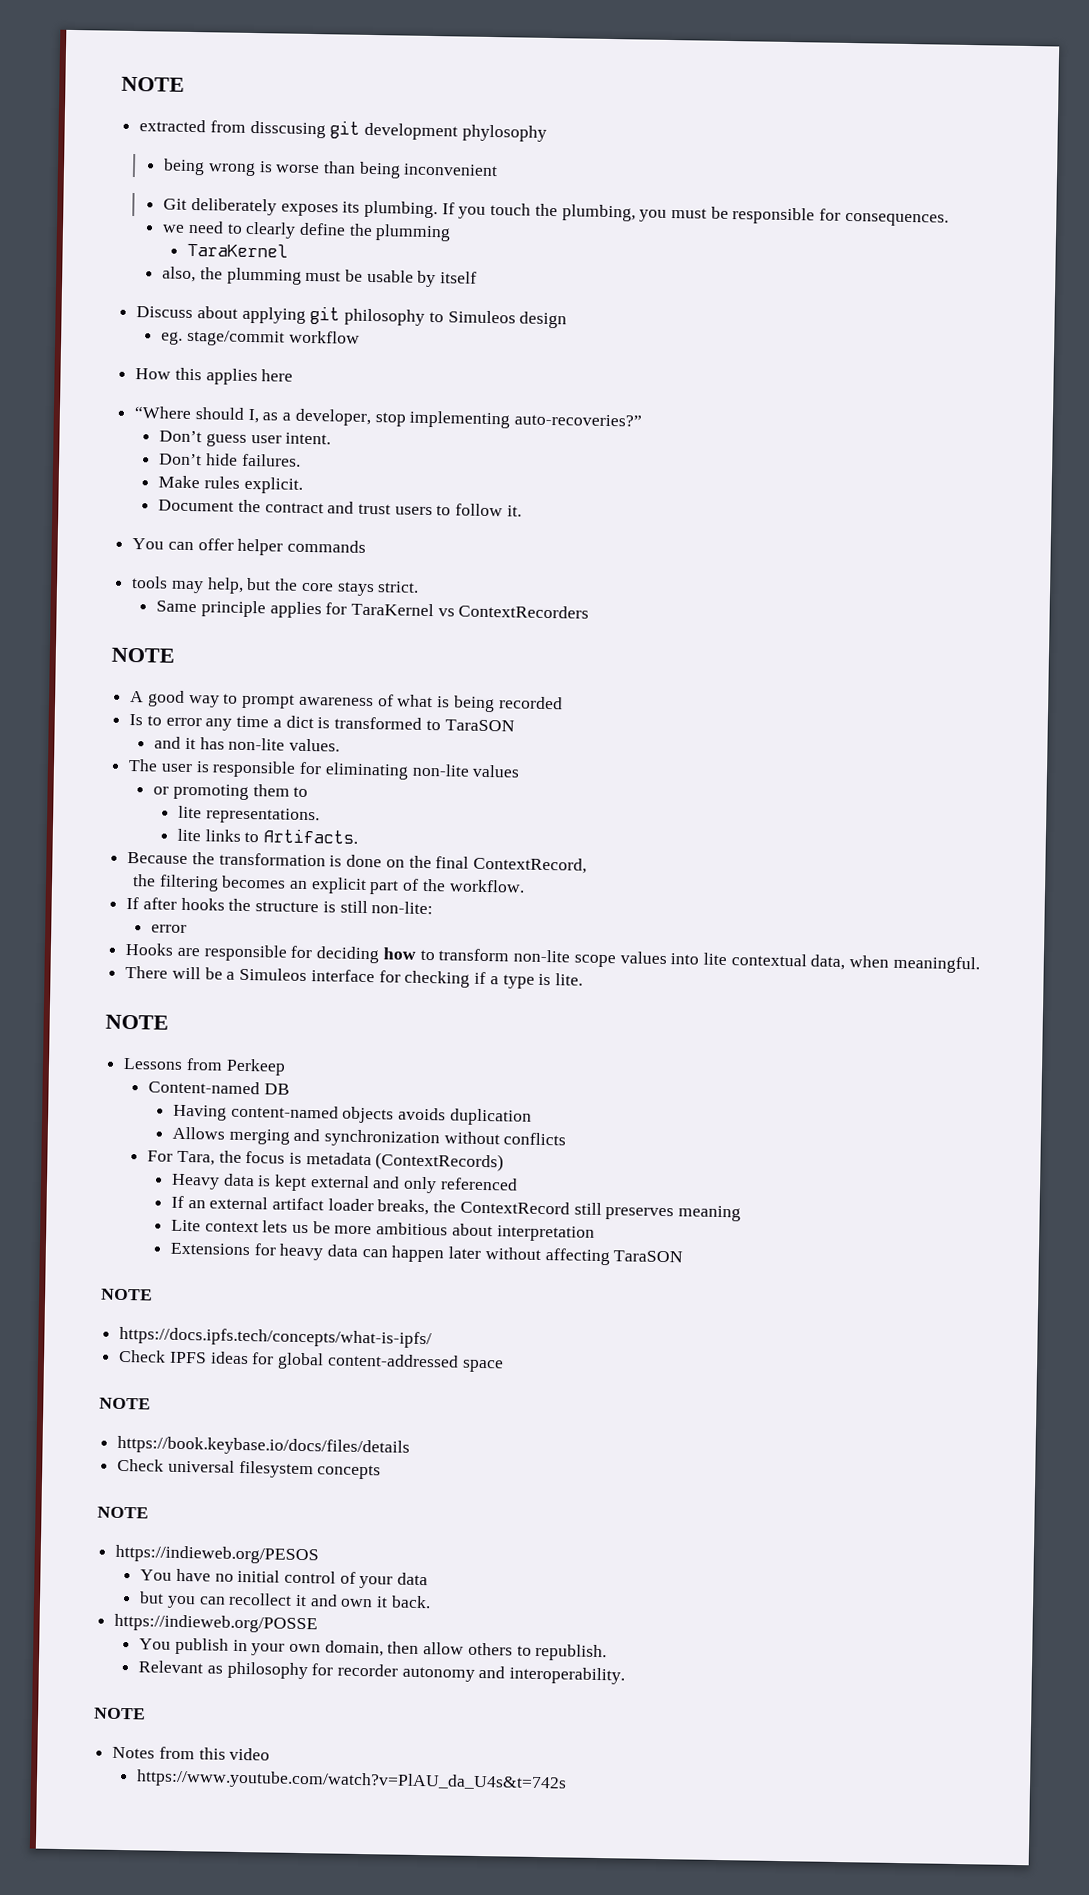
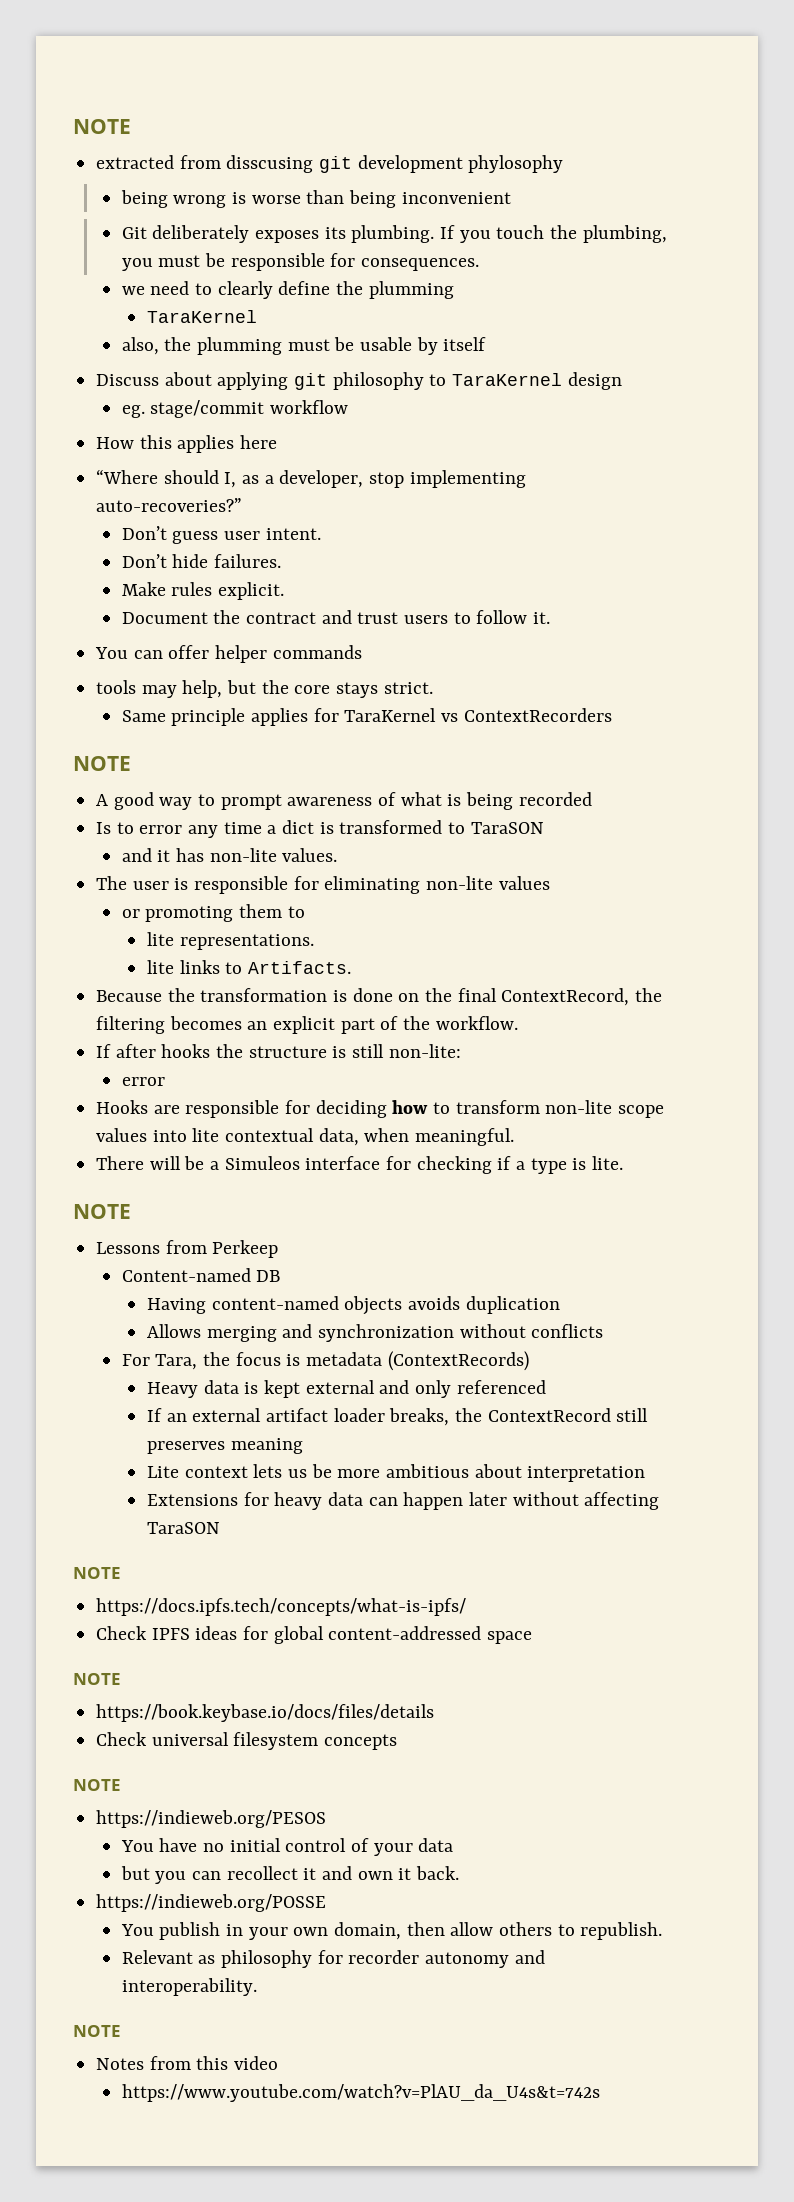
- Discuss about applying git philosophy to Simuleos design
+ Discuss about applying git philosophy to TaraKernel design
- Because the transformation is done on the final ContextRecord,
- the filtering becomes an explicit part of the workflow.
+ Because the transformation is done on the final ContextRecord, the filtering becomes an explicit part of the workflow.

